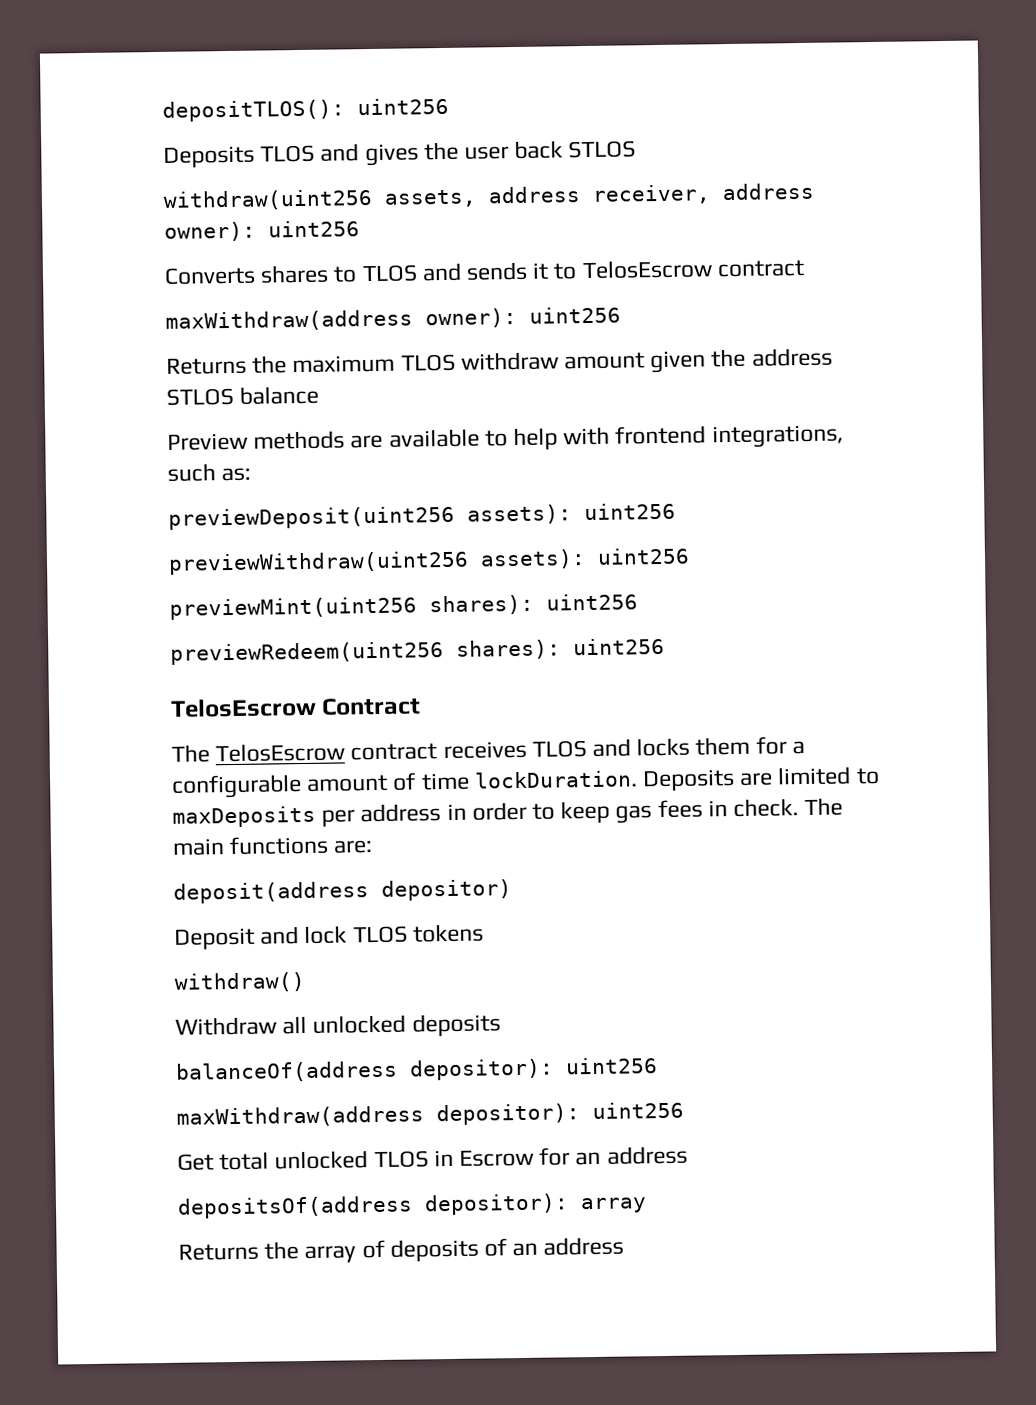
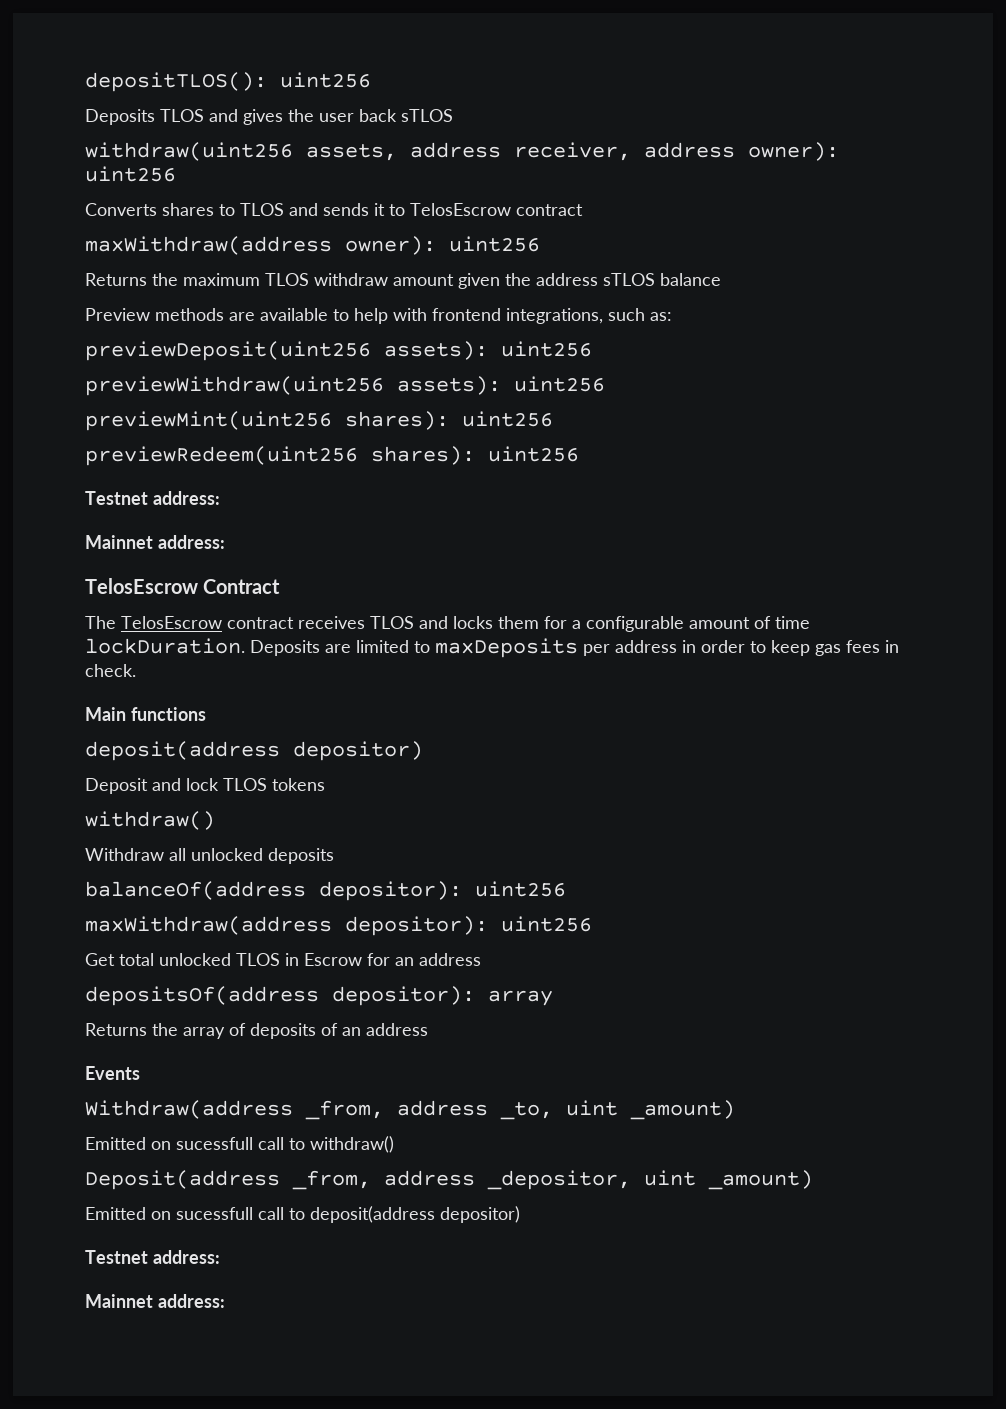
- Deposits TLOS and gives the user back STLOS
+ Deposits TLOS and gives the user back sTLOS
- Returns the maximum TLOS withdraw amount given the address STLOS balance
+ Returns the maximum TLOS withdraw amount given the address sTLOS balance
  previewRedeem(uint256 shares): uint256
+ Testnet address:
+ Mainnet address:
- Deposits are limited to maxDeposits per address in order to keep gas fees in check. The main functions are:
+ Deposits are limited to maxDeposits per address in order to keep gas fees in check.
+ Main functions
+ Events
+ Withdraw(address _from, address _to, uint _amount)
+ Emitted on sucessfull call to withdraw()
+ Deposit(address _from, address _depositor, uint _amount)
+ Emitted on sucessfull call to deposit(address depositor)
+ Testnet address:
+ Mainnet address:

